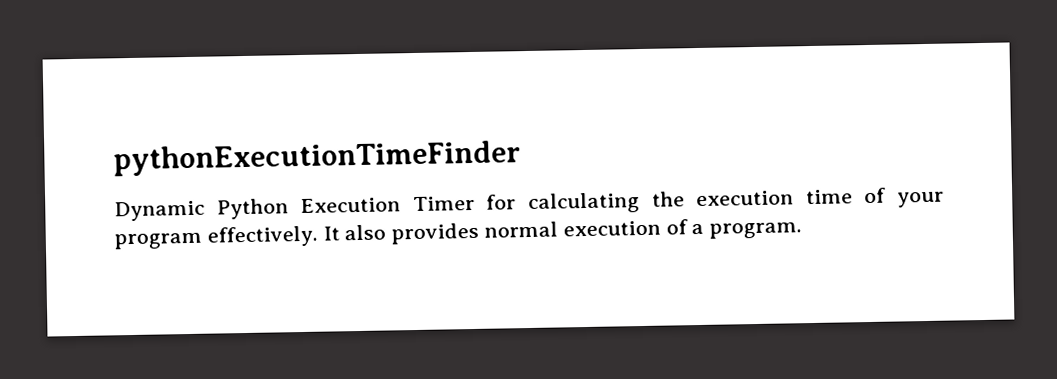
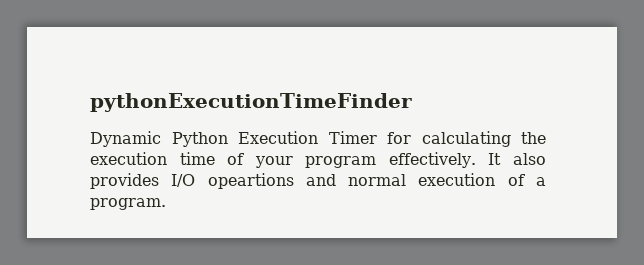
- It also provides normal execution of a program.
+ It also provides I/O opeartions and normal execution of a program.

